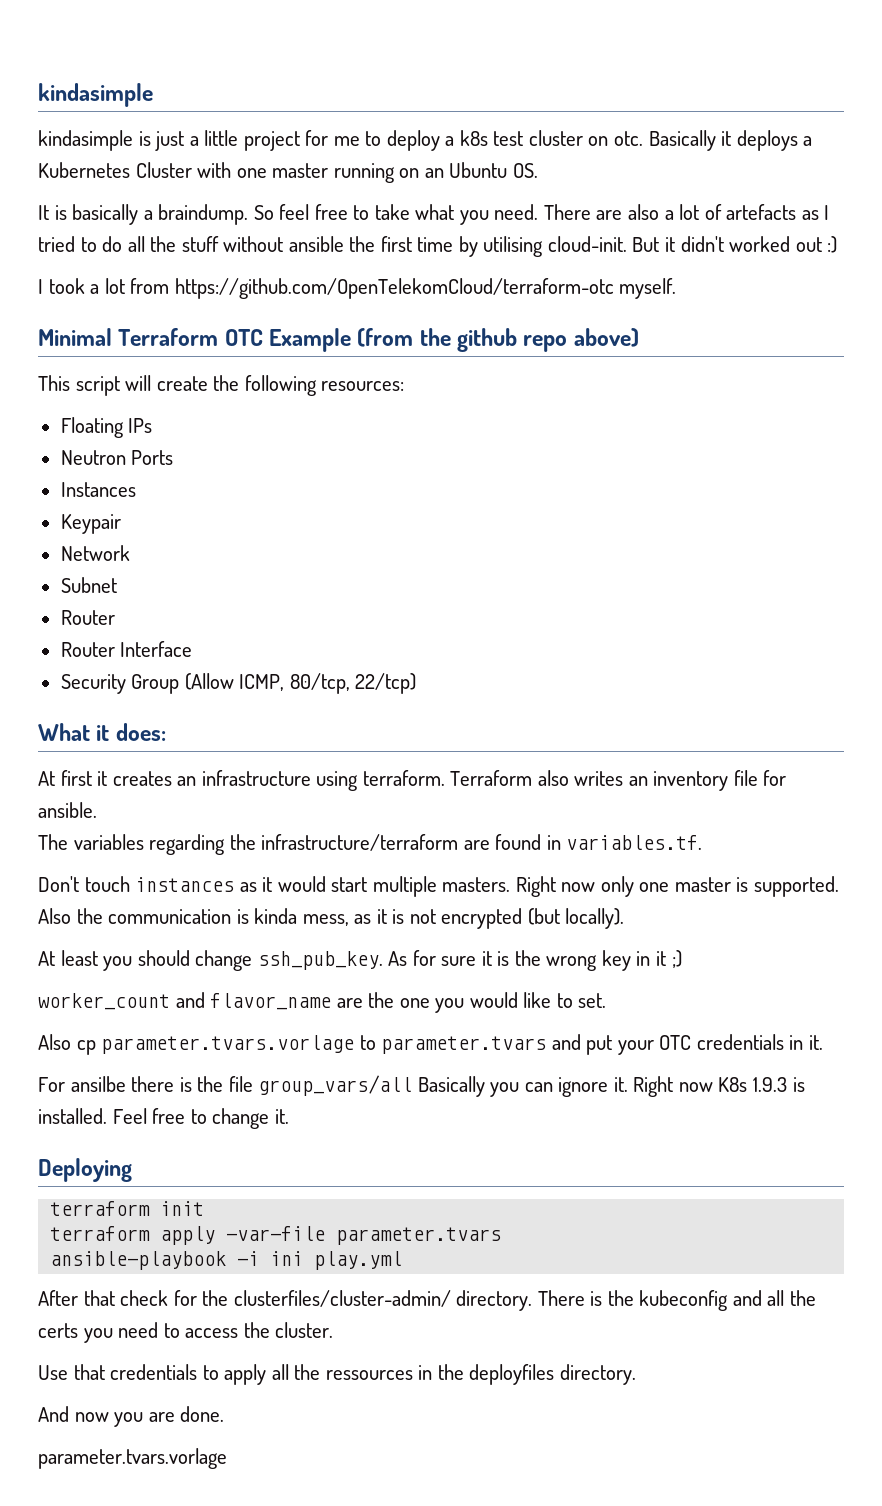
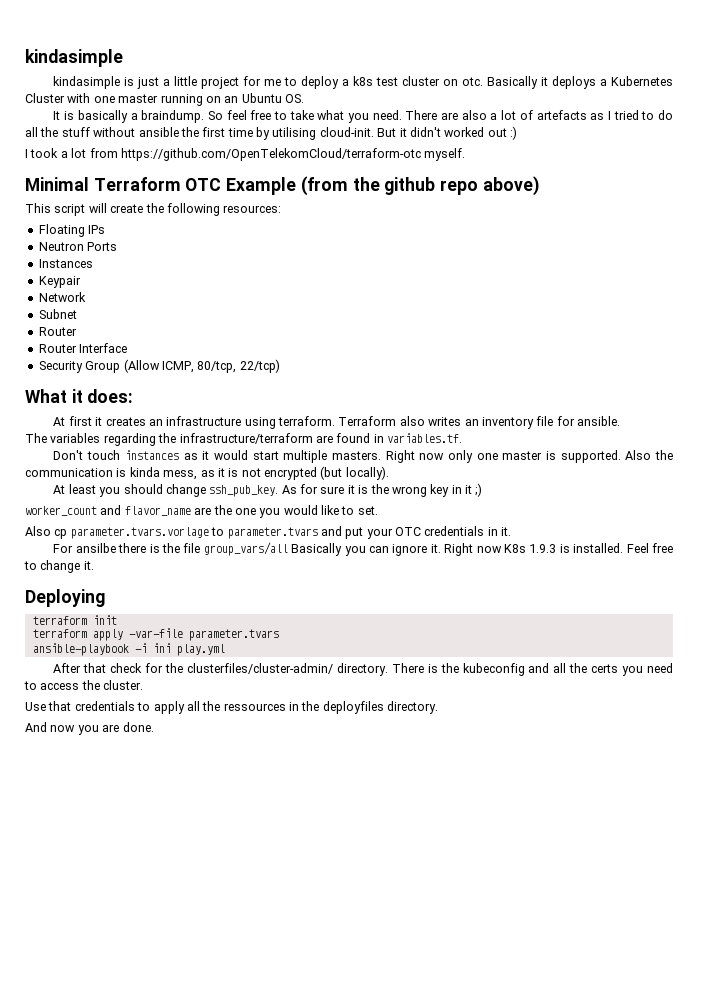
  And now you are done.
- parameter.tvars.vorlage

